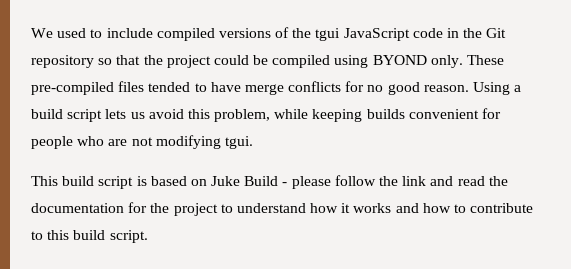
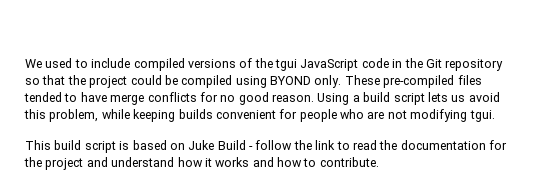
- This build script is based on Juke Build - please follow the link and read the documentation for the project to understand how it works and how to contribute to this build script.
+ This build script is based on Juke Build - follow the link to read the documentation for the project and understand how it works and how to contribute.

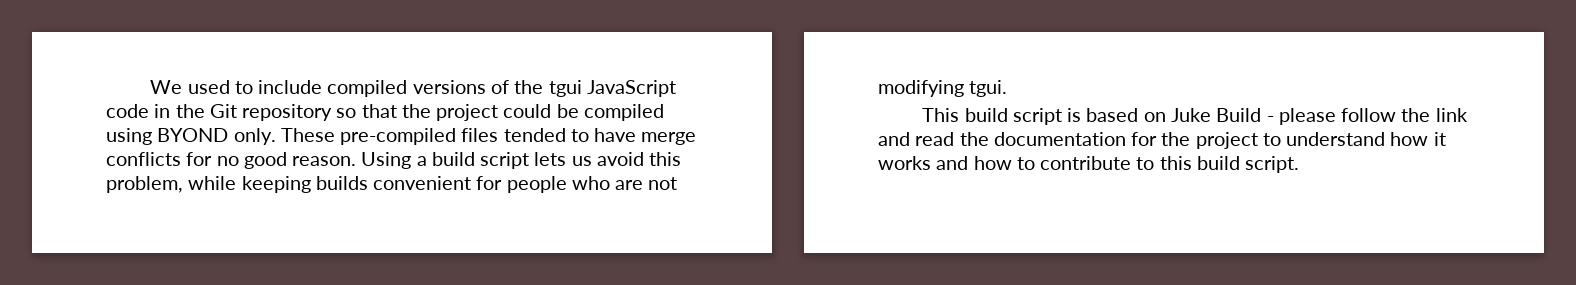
- This build script is based on Juke Build - follow the link to read the documentation for the project and understand how it works and how to contribute.
+ This build script is based on Juke Build - please follow the link and read the documentation for the project to understand how it works and how to contribute to this build script.

